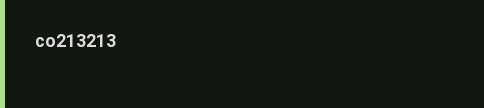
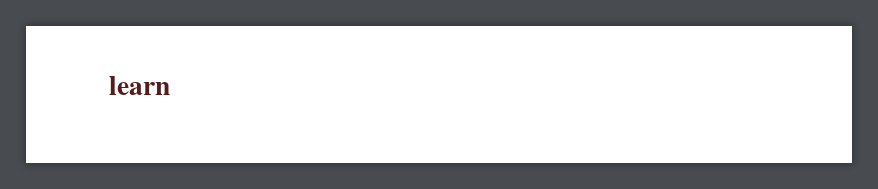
- co213213
+ learn

